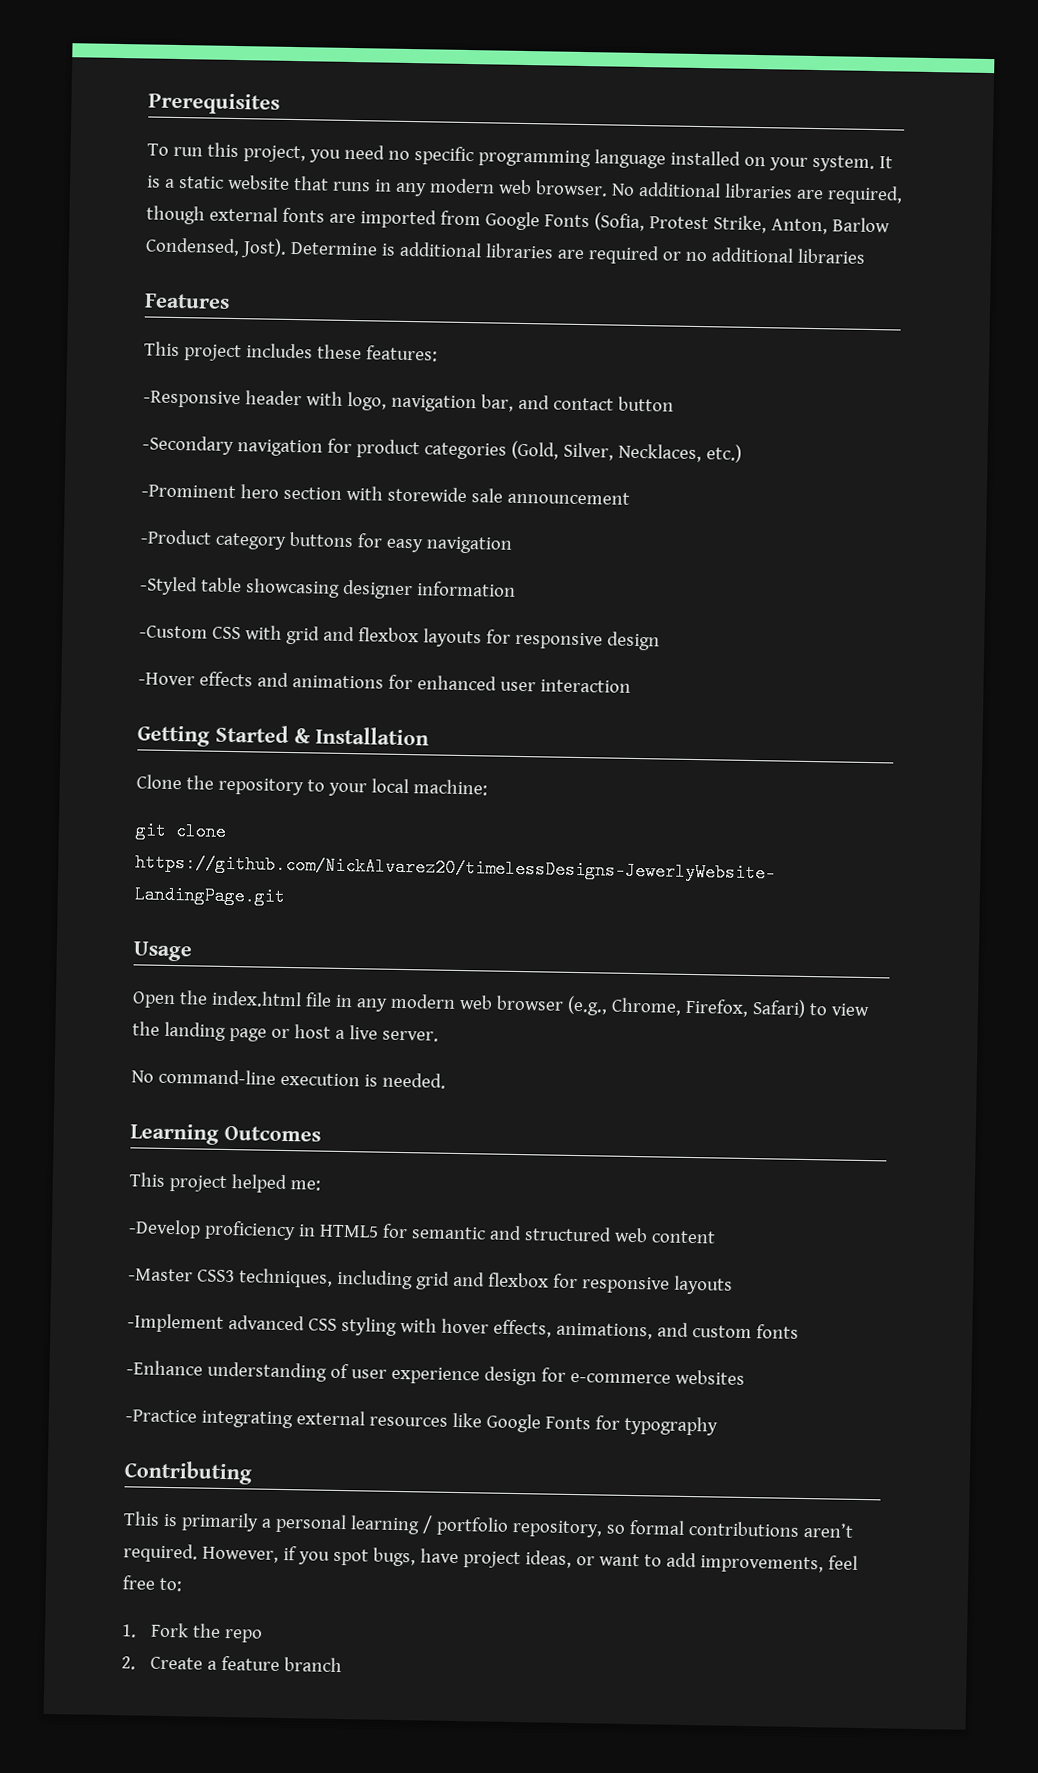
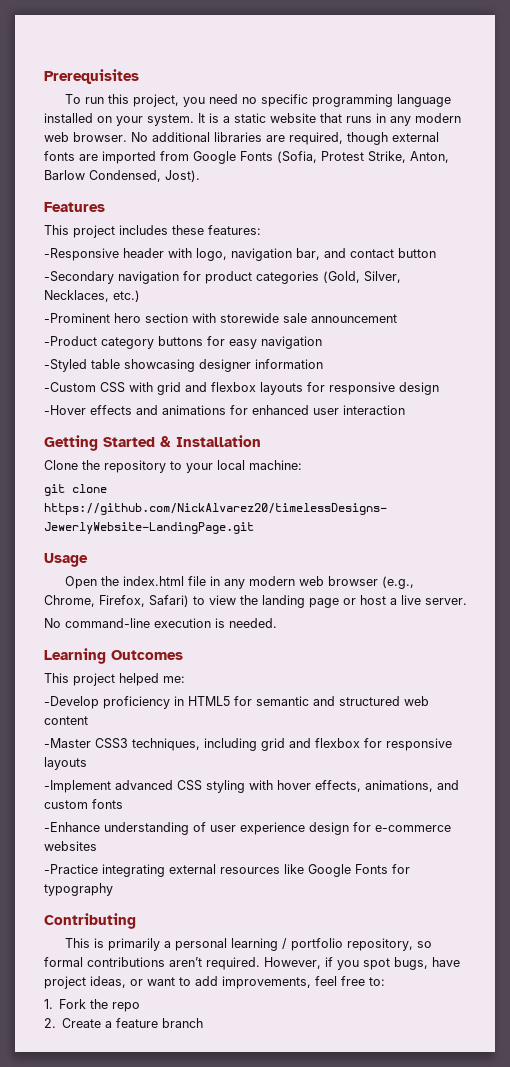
- Determine is additional libraries are required or no additional libraries

